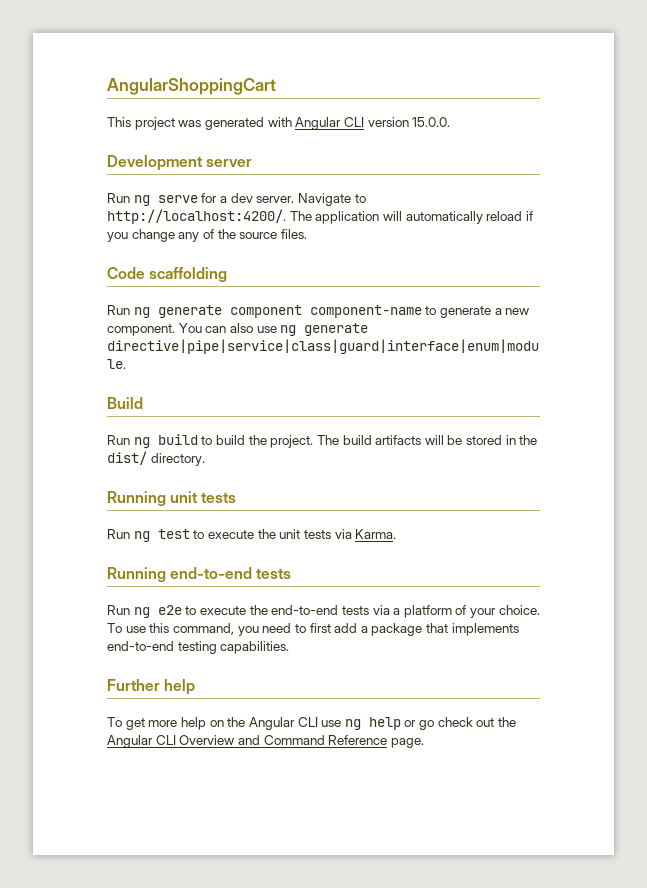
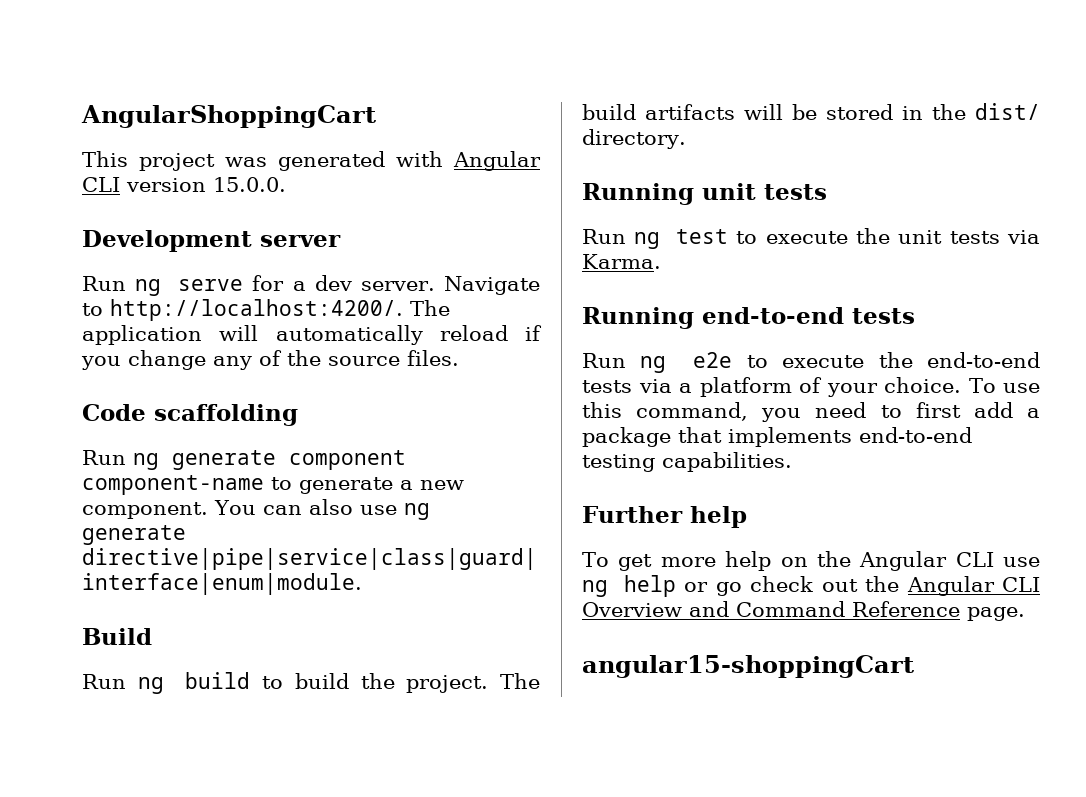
+ angular15-shoppingCart

